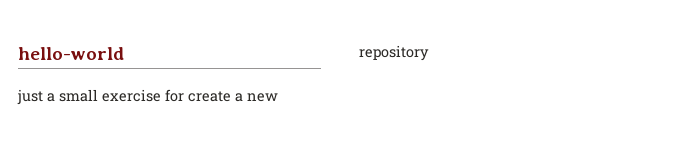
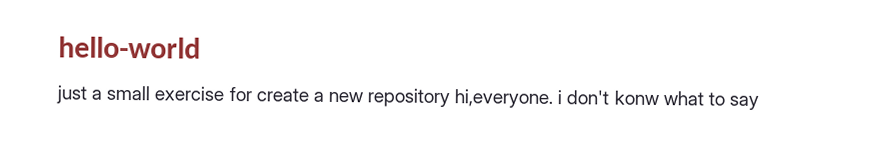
- just a small exercise for create a new repository
+ just a small exercise for create a new repository hi,everyone. i don't konw what to say

